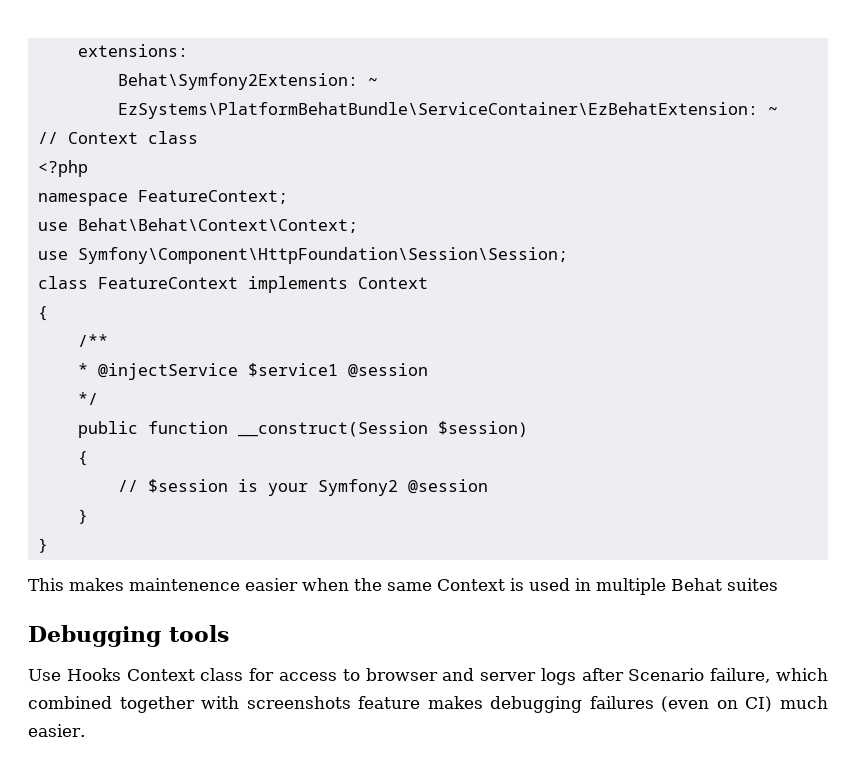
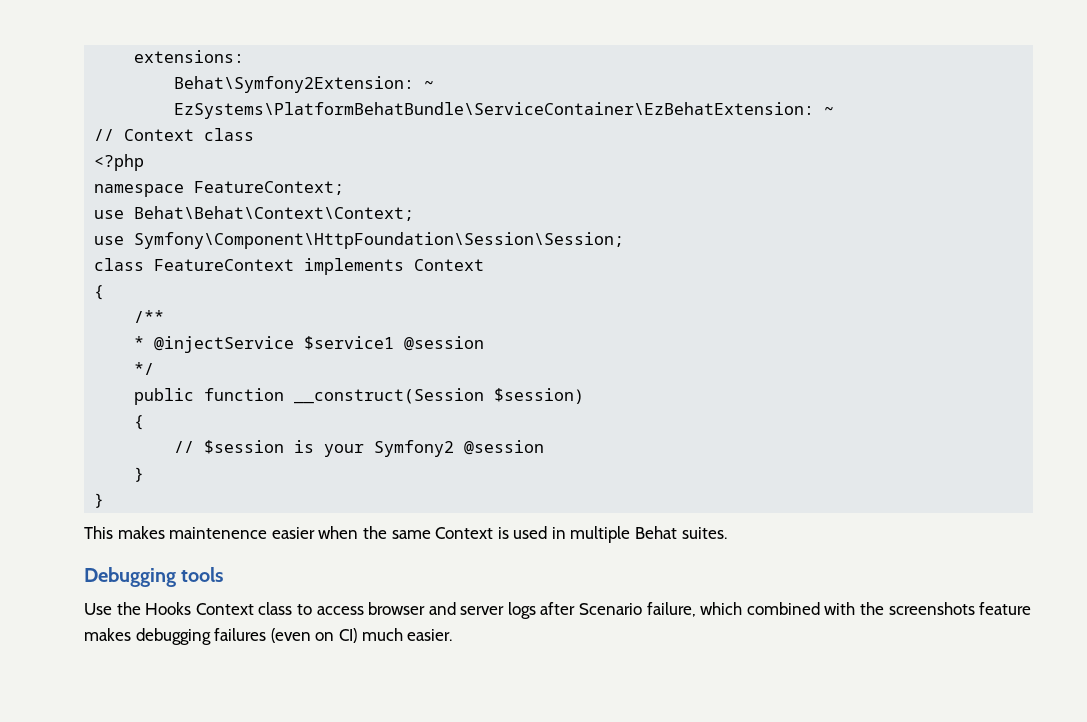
- This makes maintenence easier when the same Context is used in multiple Behat suites
+ This makes maintenence easier when the same Context is used in multiple Behat suites.
- Use Hooks Context class for access to browser and server logs after Scenario failure, which combined together with screenshots feature makes debugging failures (even on CI) much easier.
+ Use the Hooks Context class to access browser and server logs after Scenario failure, which combined with the screenshots feature makes debugging failures (even on CI) much easier.

